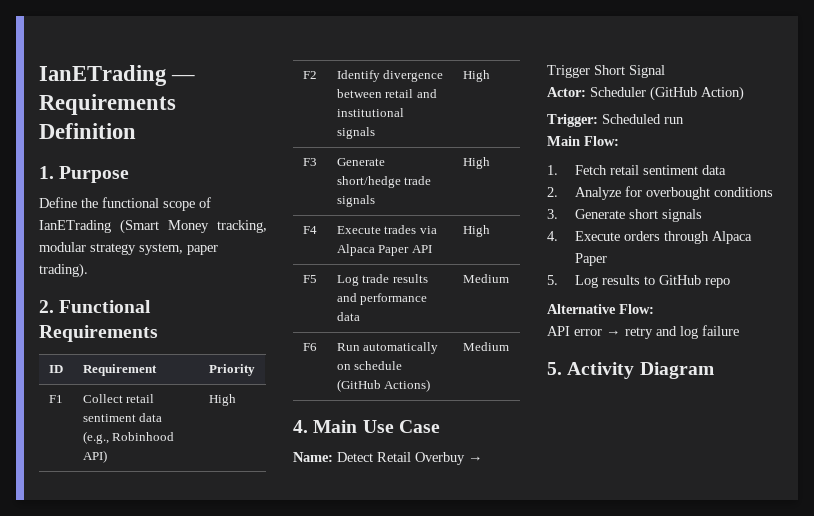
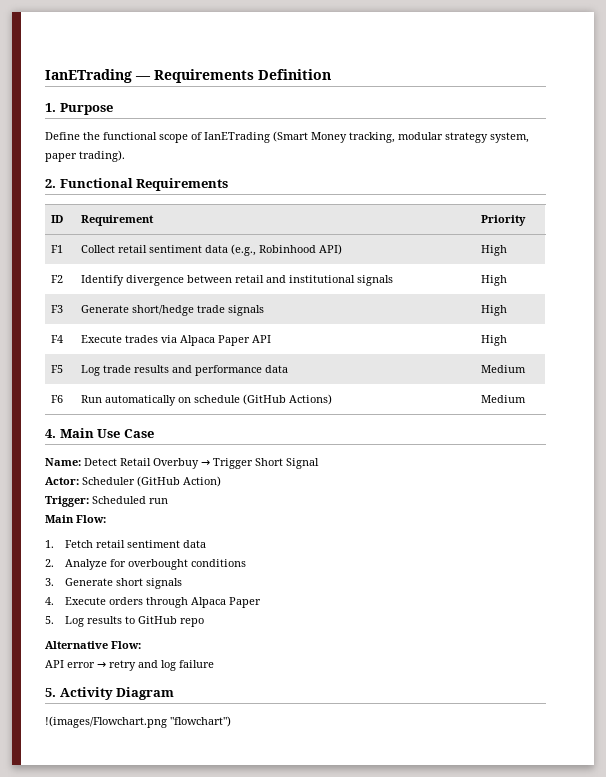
+ !(images/Flowchart.png "flowchart")

